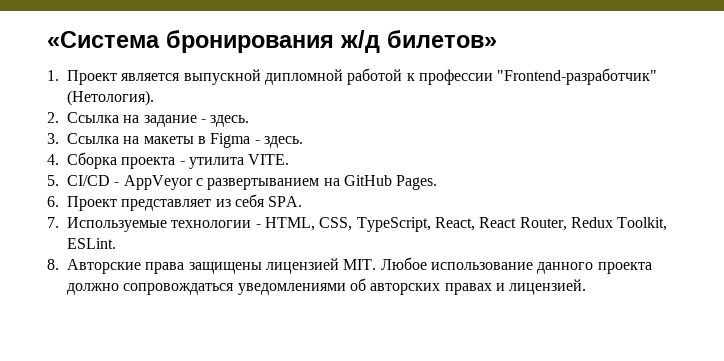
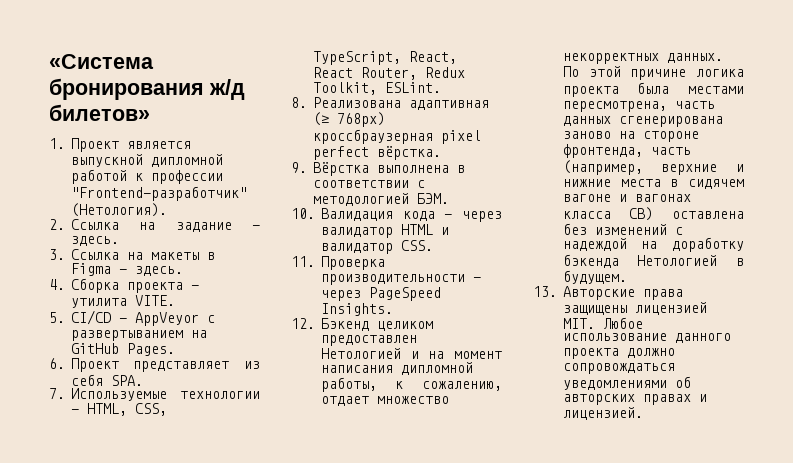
- 8. Авторские права защищены лицензией MIT. Любое использование данного проекта должно сопровождаться уведомлениями об авторских правах и лицензией.
+ 8. Реализована адаптивная (≥ 768px) кроссбраузерная pixel perfect вёрстка.
+ 9. Вёрстка выполнена в соответствии с методологией БЭМ.
+ 10. Валидация кода - через валидатор HTML и валидатор CSS.
+ 11. Проверка производительности - через PageSpeed Insights.
+ 12. Бэкенд целиком предоставлен Нетологией и на момент написания дипломной работы, к сожалению, отдает множество некорректных данных. По этой причине логика проекта была местами пересмотрена, часть данных сгенерирована заново на стороне фронтенда, часть (например, верхние и нижние места в сидячем вагоне и вагонах класса СВ) оставлена без изменений с надеждой на доработку бэкенда Нетологией в будущем.
+ 13. Авторские права защищены лицензией MIT. Любое использование данного проекта должно сопровождаться уведомлениями об авторских правах и лицензией.

